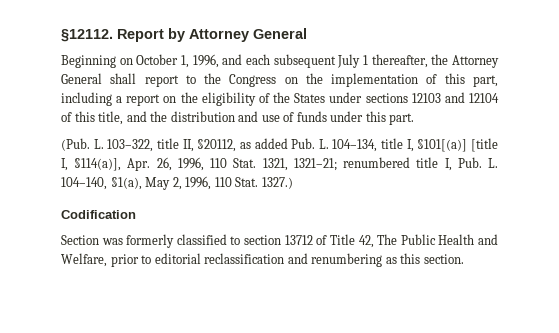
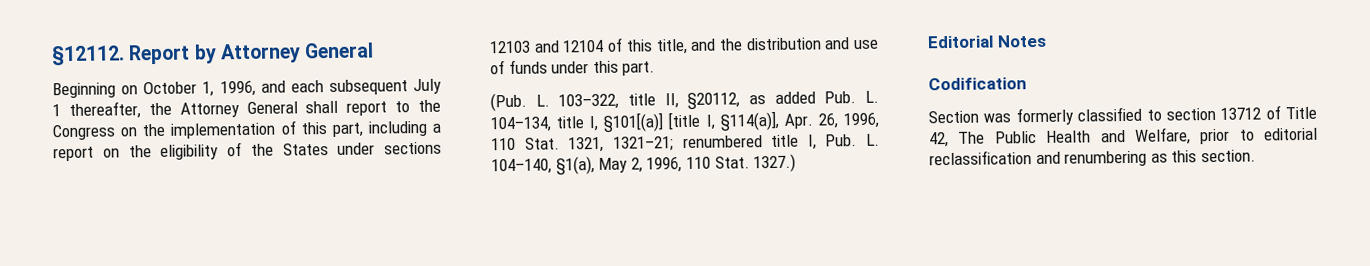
+ Editorial Notes

